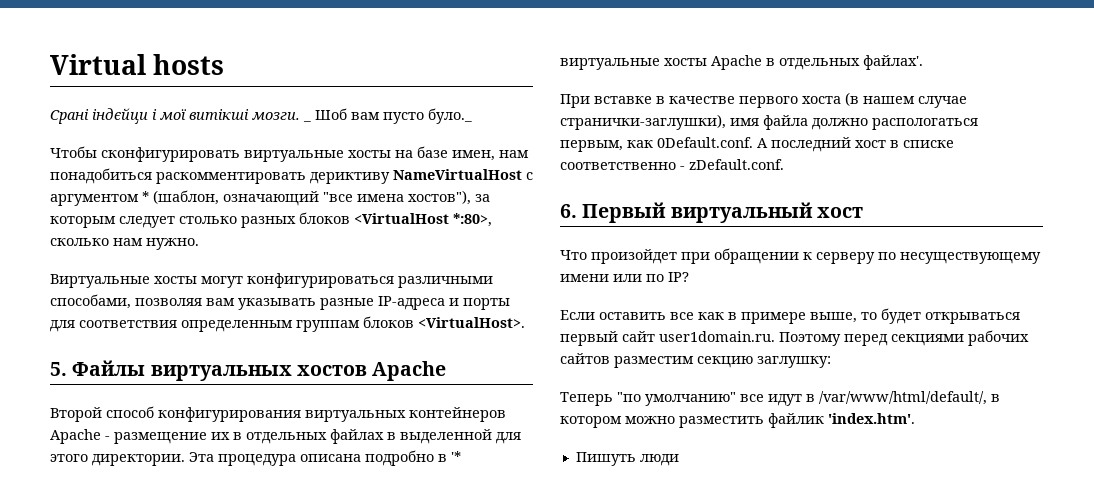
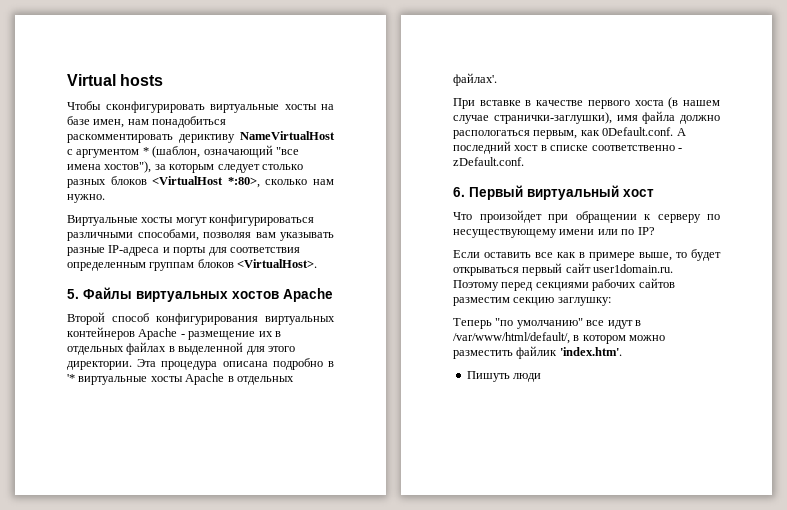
- Срані індєйци і мої витікші мозги. _ Шоб вам пусто було._

